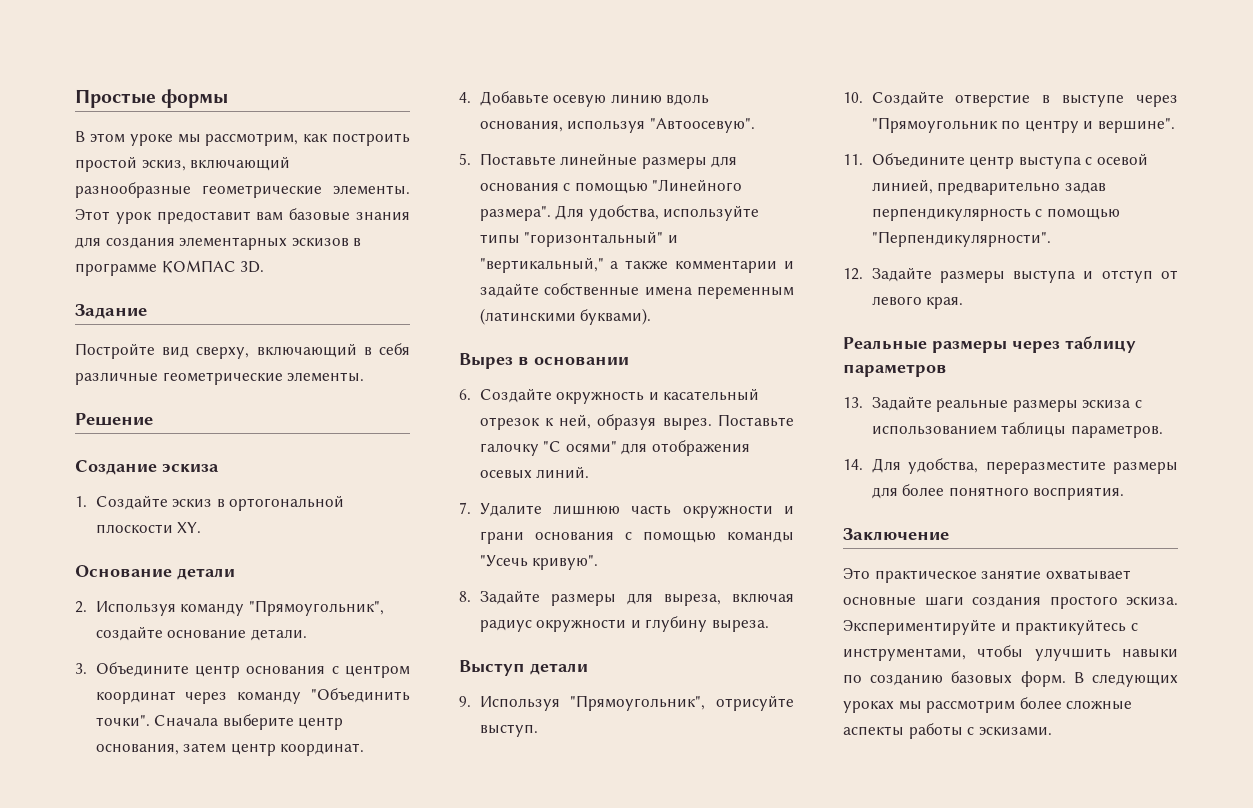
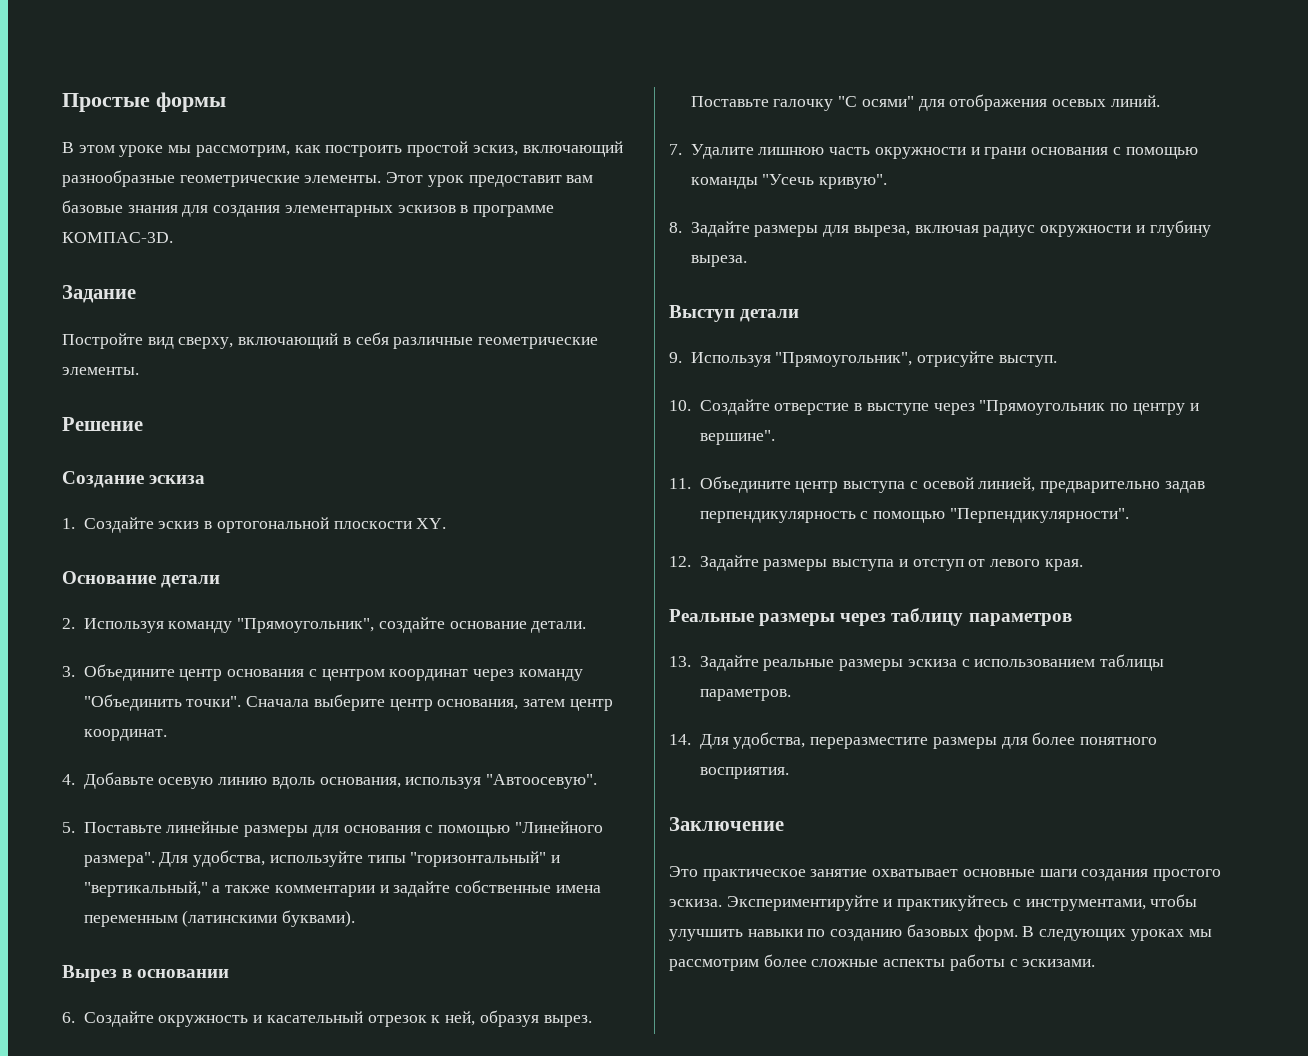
- Этот урок предоставит вам базовые знания для создания элементарных эскизов в программе КОМПАС 3D.
+ Этот урок предоставит вам базовые знания для создания элементарных эскизов в программе КОМПАС-3D.

